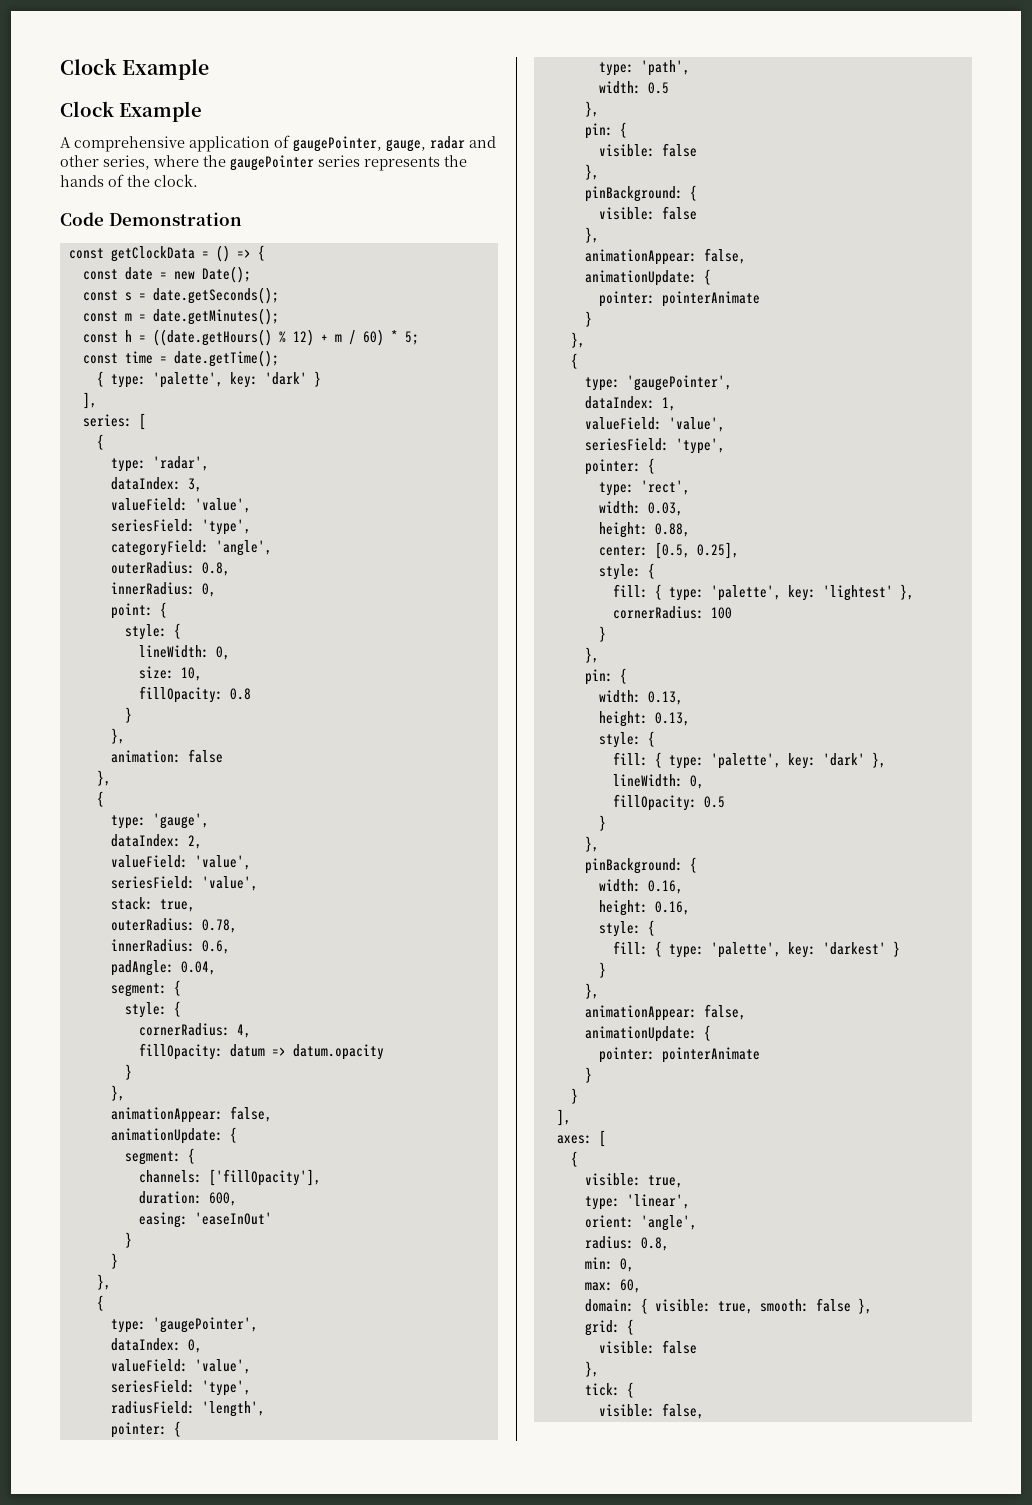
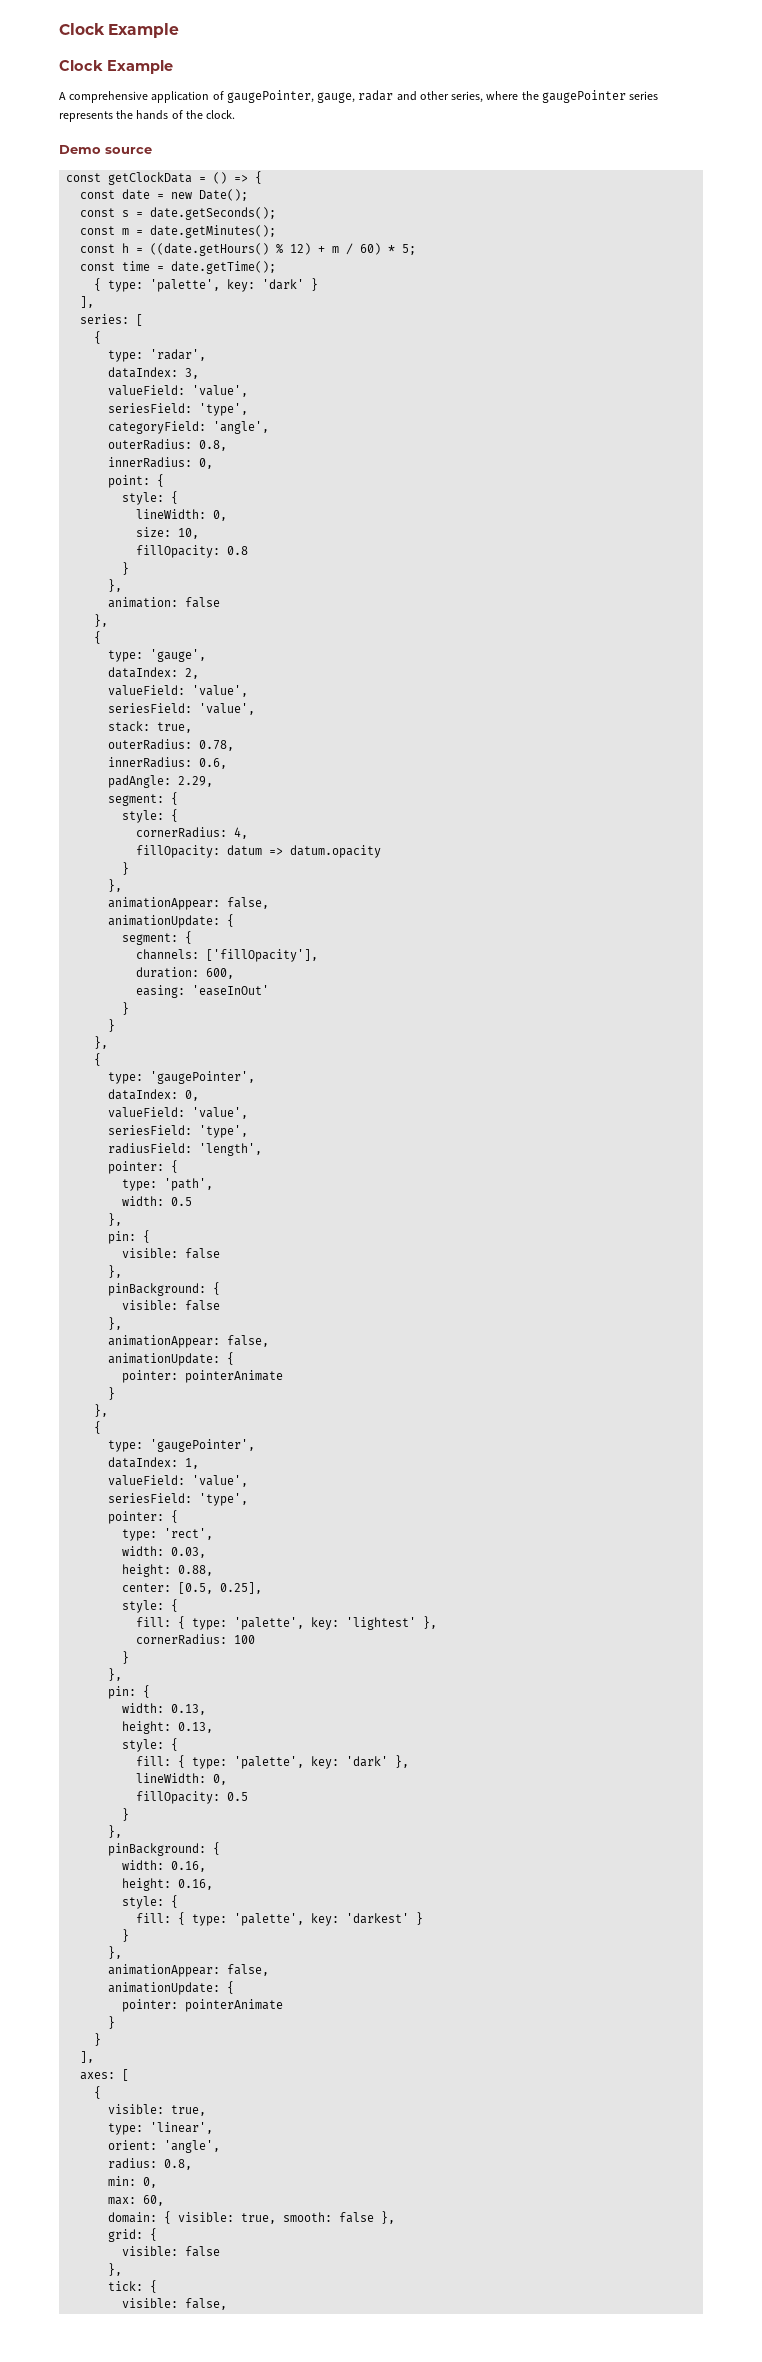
- Code Demonstration
+ Demo source
- padAngle: 0.04,
+ padAngle: 2.29,

